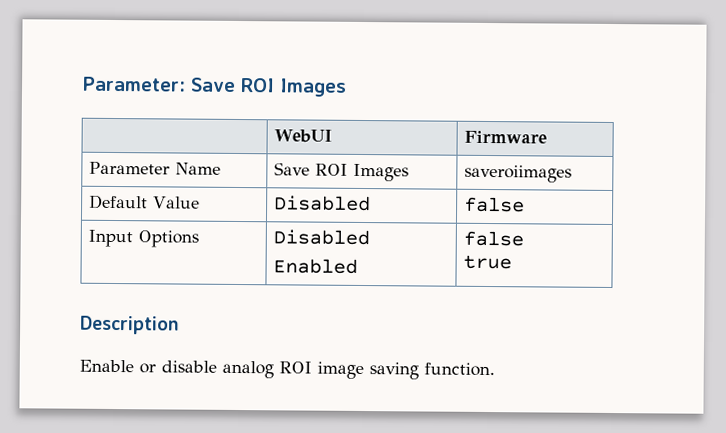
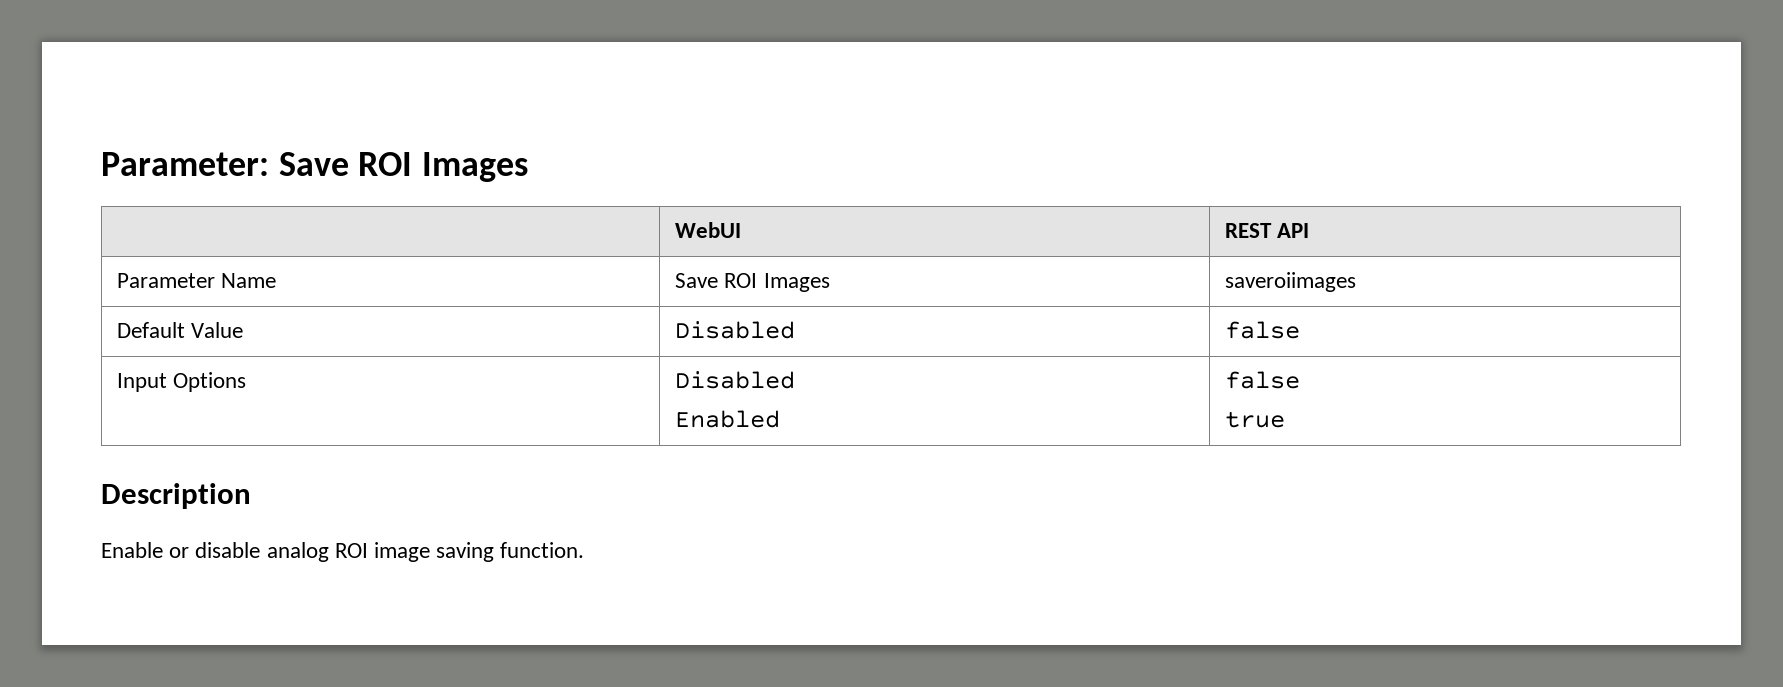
- | WebUI | Firmware
+ | WebUI | REST API

